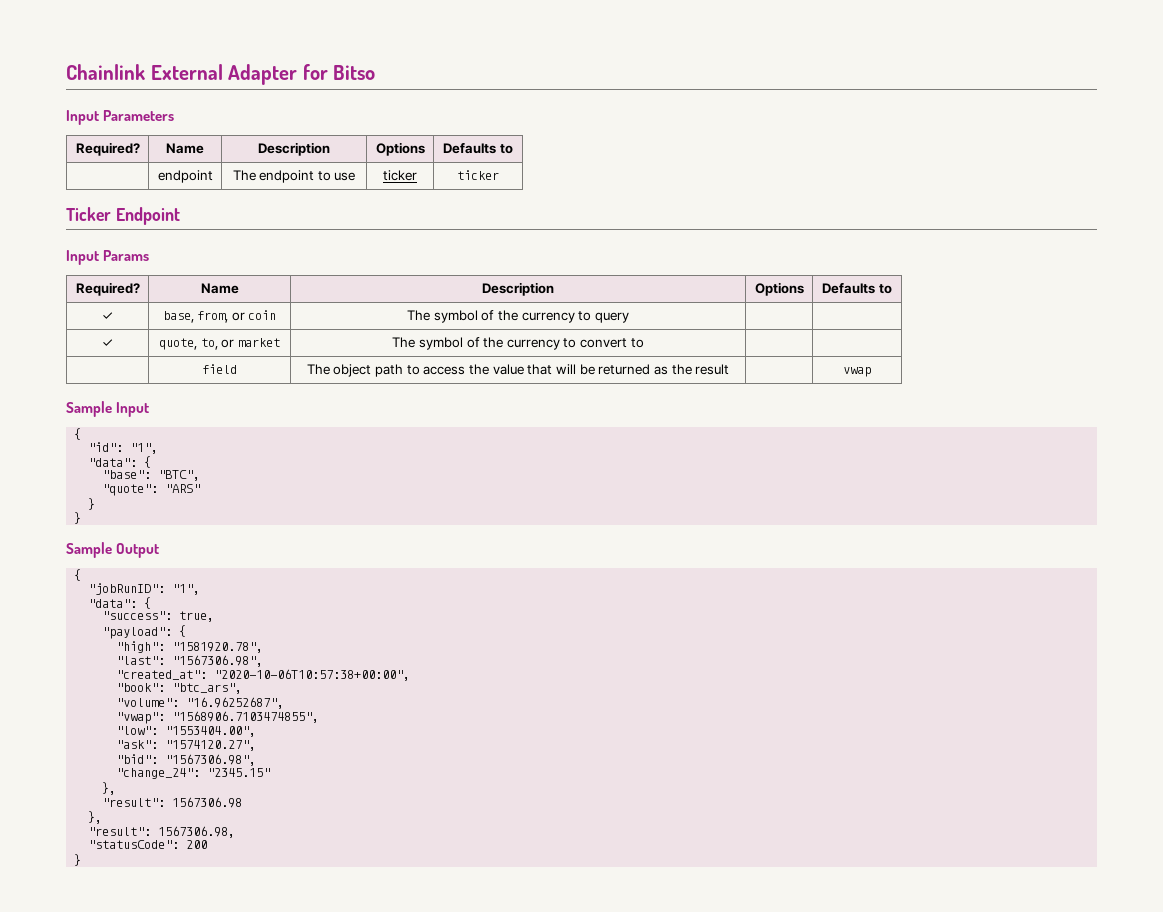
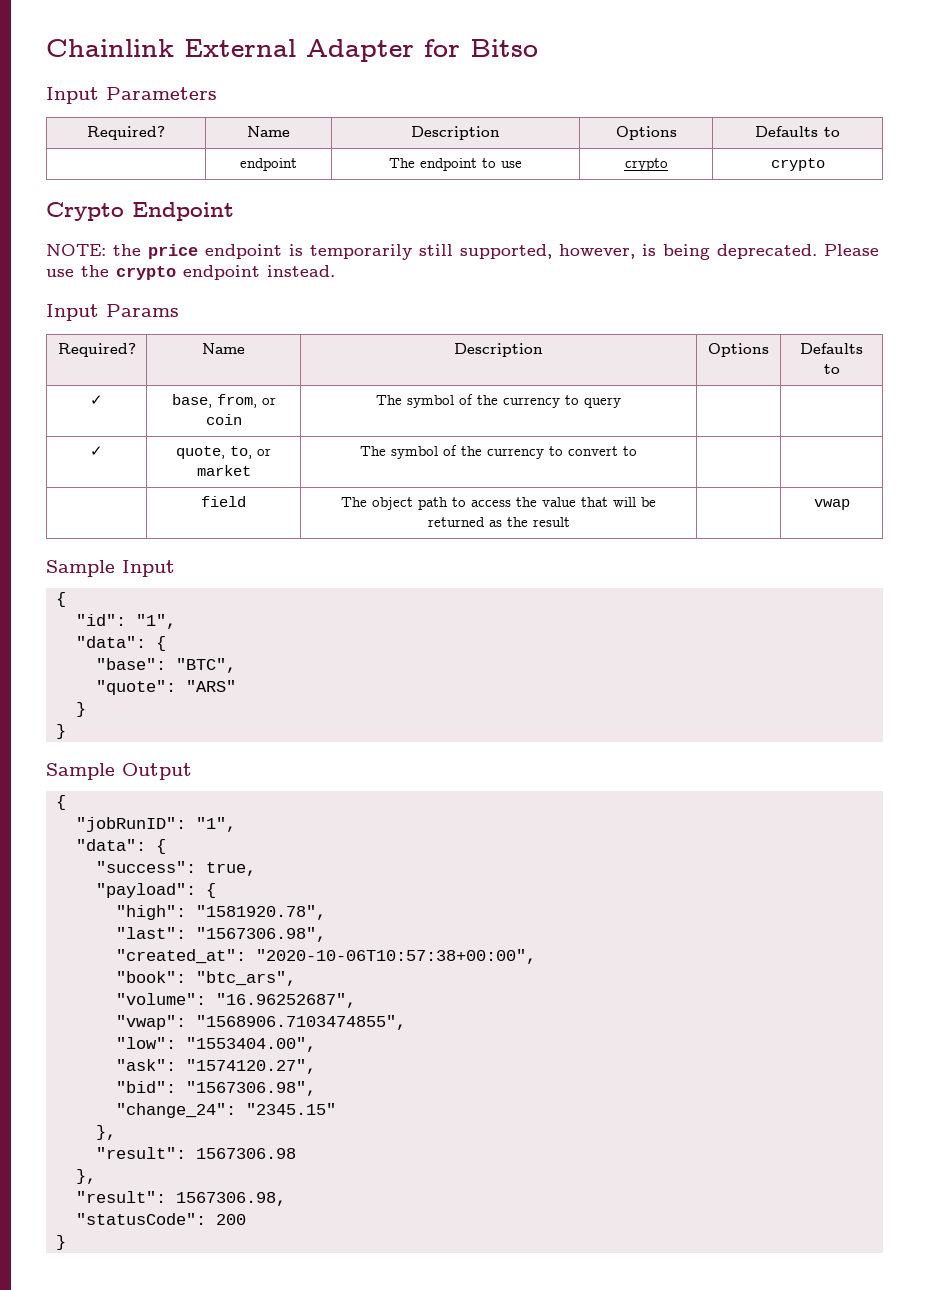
- | endpoint | The endpoint to use | ticker | ticker
- Ticker Endpoint
+ | endpoint | The endpoint to use | crypto | crypto
+ Crypto Endpoint
+ NOTE: the price endpoint is temporarily still supported, however, is being deprecated. Please use the crypto endpoint instead.

